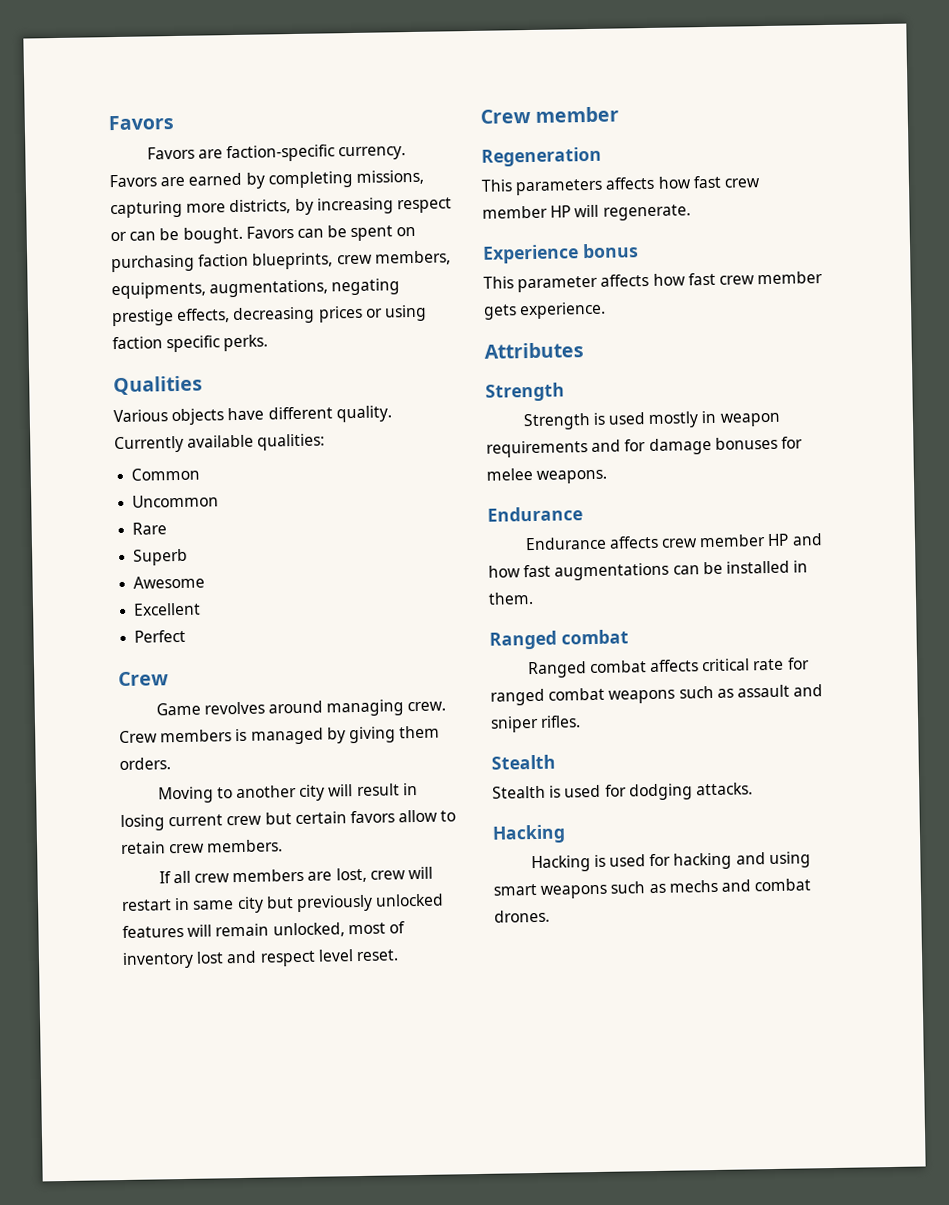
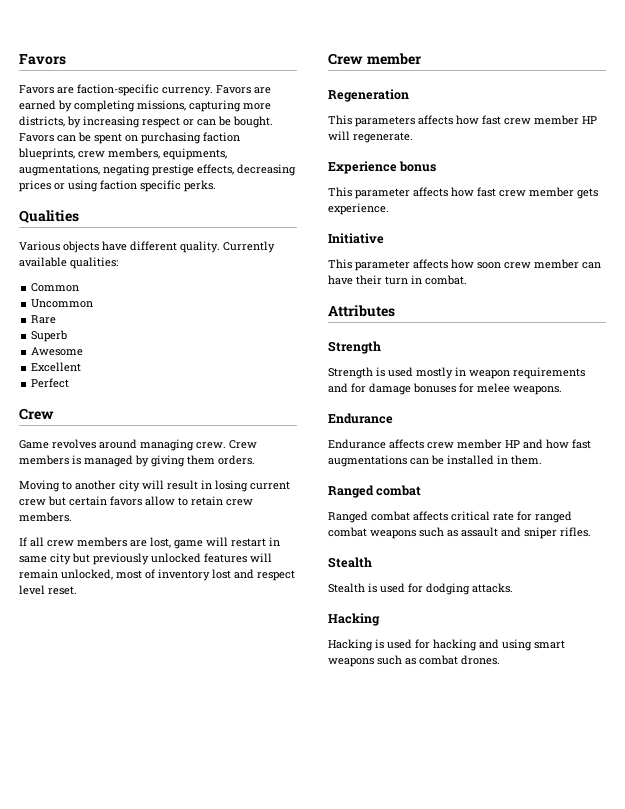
- If all crew members are lost, crew will restart in same city but previously unlocked features will remain unlocked, most of inventory lost and respect level reset.
+ If all crew members are lost, game will restart in same city but previously unlocked features will remain unlocked, most of inventory lost and respect level reset.
+ Initiative
+ This parameter affects how soon crew member can have their turn in combat.
- Hacking is used for hacking and using smart weapons such as mechs and combat drones.
+ Hacking is used for hacking and using smart weapons such as combat drones.

